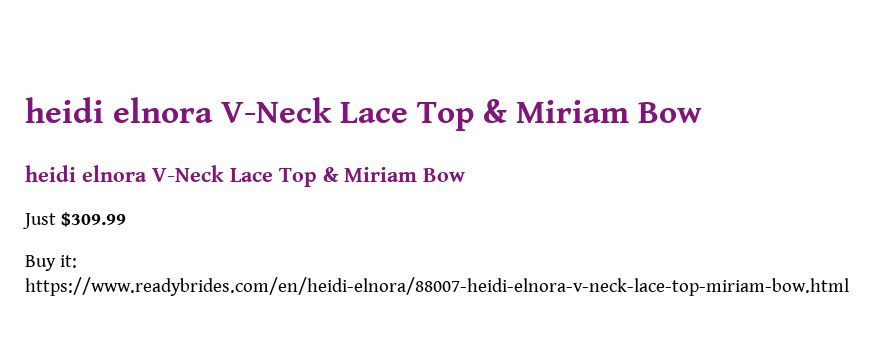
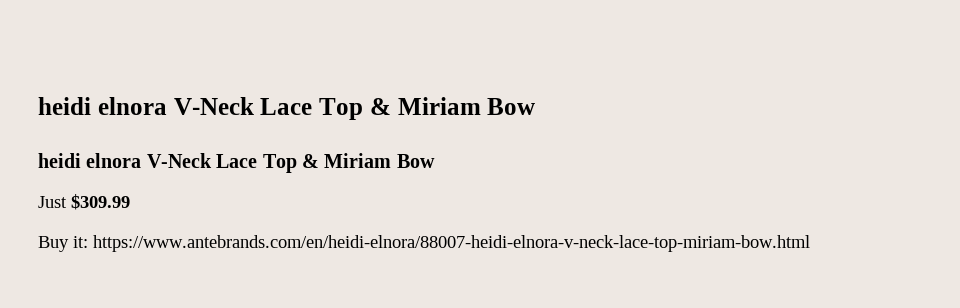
- Buy it: https://www.readybrides.com/en/heidi-elnora/88007-heidi-elnora-v-neck-lace-top-miriam-bow.html
+ Buy it: https://www.antebrands.com/en/heidi-elnora/88007-heidi-elnora-v-neck-lace-top-miriam-bow.html

